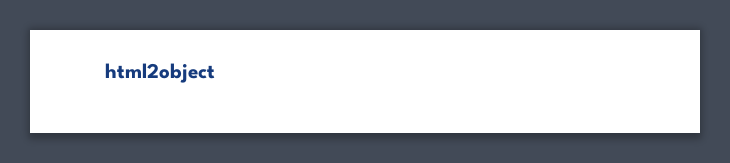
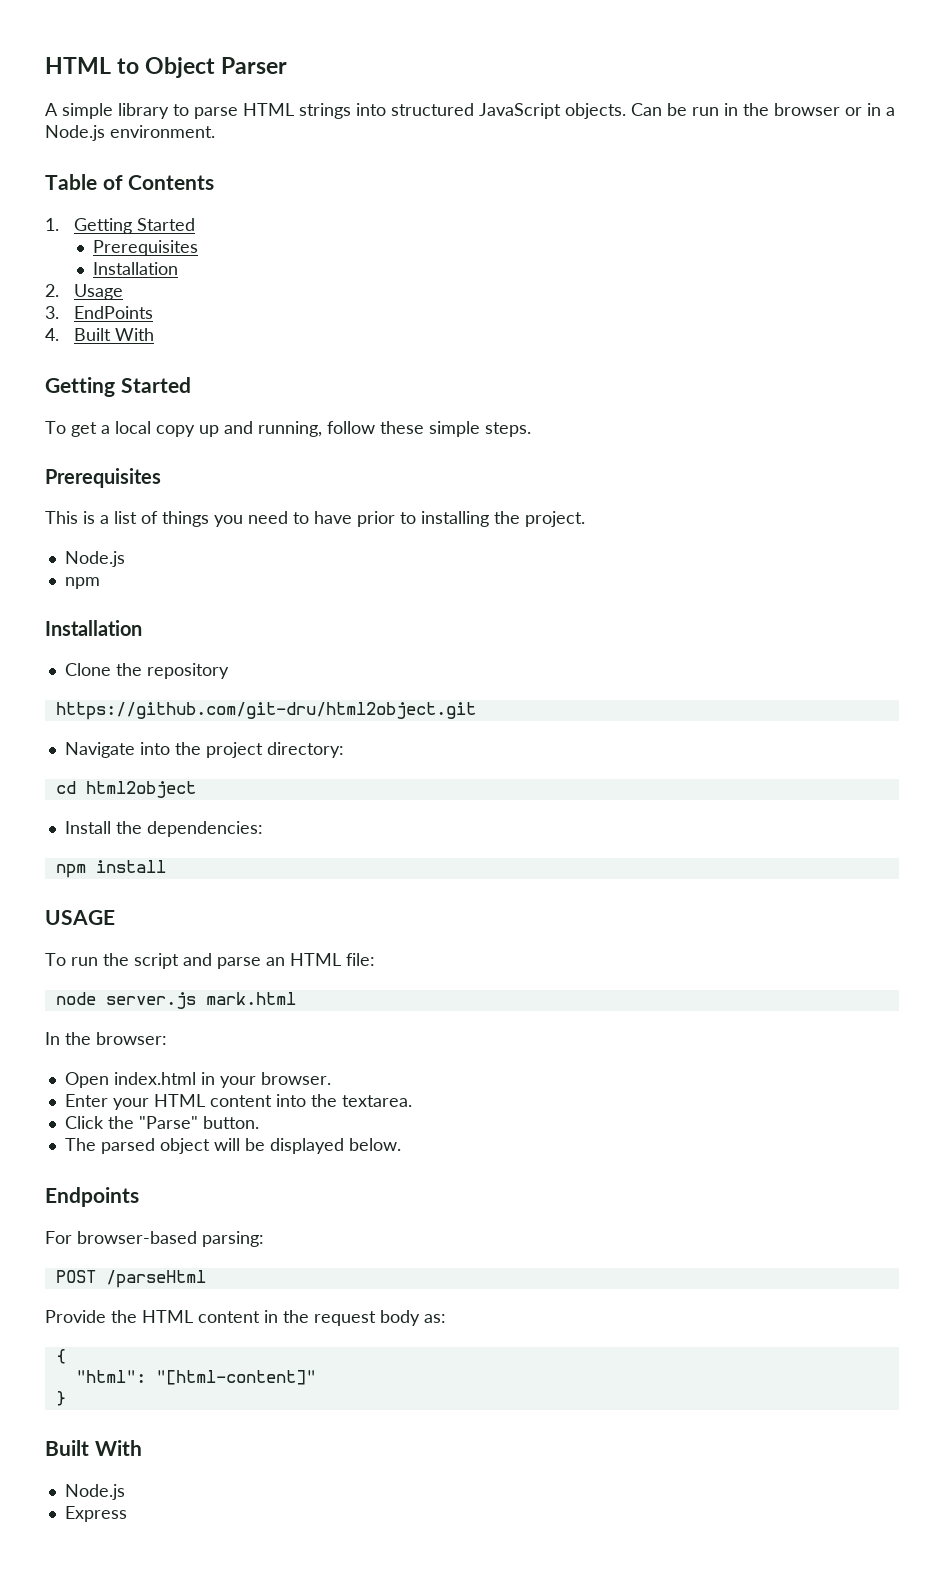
- html2object
+ HTML to Object Parser
+ A simple library to parse HTML strings into structured JavaScript objects. Can be run in the browser or in a Node.js environment.
+ Table of Contents
+ 1. Getting Started
+ Prerequisites
+ Installation
+ 2. Usage
+ 3. EndPoints
+ 4. Built With
+ Getting Started
+ To get a local copy up and running, follow these simple steps.
+ Prerequisites
+ This is a list of things you need to have prior to installing the project.
+ Node.js
+ npm
+ Installation
+ Clone the repository
+ https://github.com/git-dru/html2object.git
+ Navigate into the project directory:
+ cd html2object
+ Install the dependencies:
+ npm install
+ USAGE
+ To run the script and parse an HTML file:
+ node server.js mark.html
+ In the browser:
+ Open index.html in your browser.
+ Enter your HTML content into the textarea.
+ Click the "Parse" button.
+ The parsed object will be displayed below.
+ Endpoints
+ For browser-based parsing:
+ POST /parseHtml
+ Provide the HTML content in the request body as:
+ {
+ "html": "[html-content]"
+ }
+ Built With
+ Node.js
+ Express

